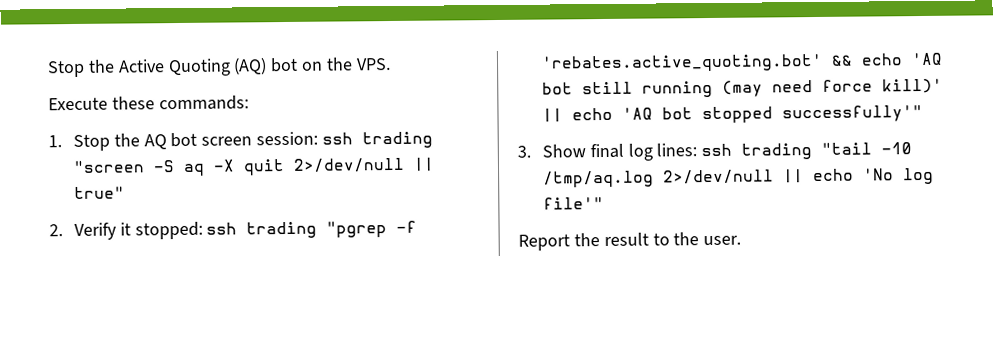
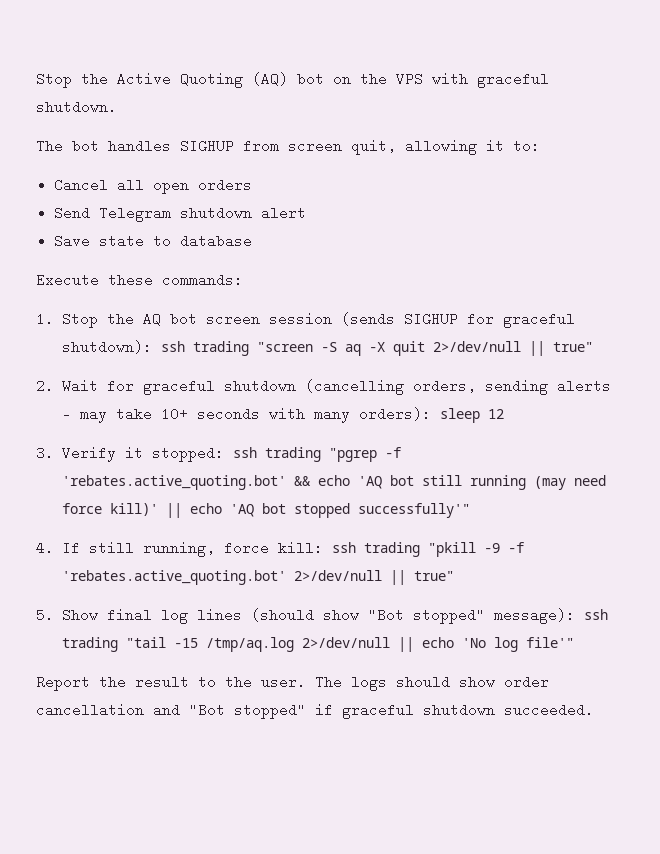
- Stop the Active Quoting (AQ) bot on the VPS.
+ Stop the Active Quoting (AQ) bot on the VPS with graceful shutdown.
+ The bot handles SIGHUP from screen quit, allowing it to:
+ Cancel all open orders
+ Send Telegram shutdown alert
+ Save state to database
- 1. Stop the AQ bot screen session: ssh trading "screen -S aq -X quit 2>/dev/null || true"
+ 1. Stop the AQ bot screen session (sends SIGHUP for graceful shutdown): ssh trading "screen -S aq -X quit 2>/dev/null || true"
- 2. Verify it stopped: ssh trading "pgrep -f 'rebates.active_quoting.bot' && echo 'AQ bot still running (may need force kill)' || echo 'AQ bot stopped successfully'"
+ 2. Wait for graceful shutdown (cancelling orders, sending alerts - may take 10+ seconds with many orders): sleep 12
+ 3. Verify it stopped: ssh trading "pgrep -f 'rebates.active_quoting.bot' && echo 'AQ bot still running (may need force kill)' || echo 'AQ bot stopped successfully'"
- 3. Show final log lines: ssh trading "tail -10 /tmp/aq.log 2>/dev/null || echo 'No log file'"
+ 4. If still running, force kill: ssh trading "pkill -9 -f 'rebates.active_quoting.bot' 2>/dev/null || true"
+ 5. Show final log lines (should show "Bot stopped" message): ssh trading "tail -15 /tmp/aq.log 2>/dev/null || echo 'No log file'"
+ The logs should show order cancellation and "Bot stopped" if graceful shutdown succeeded.

